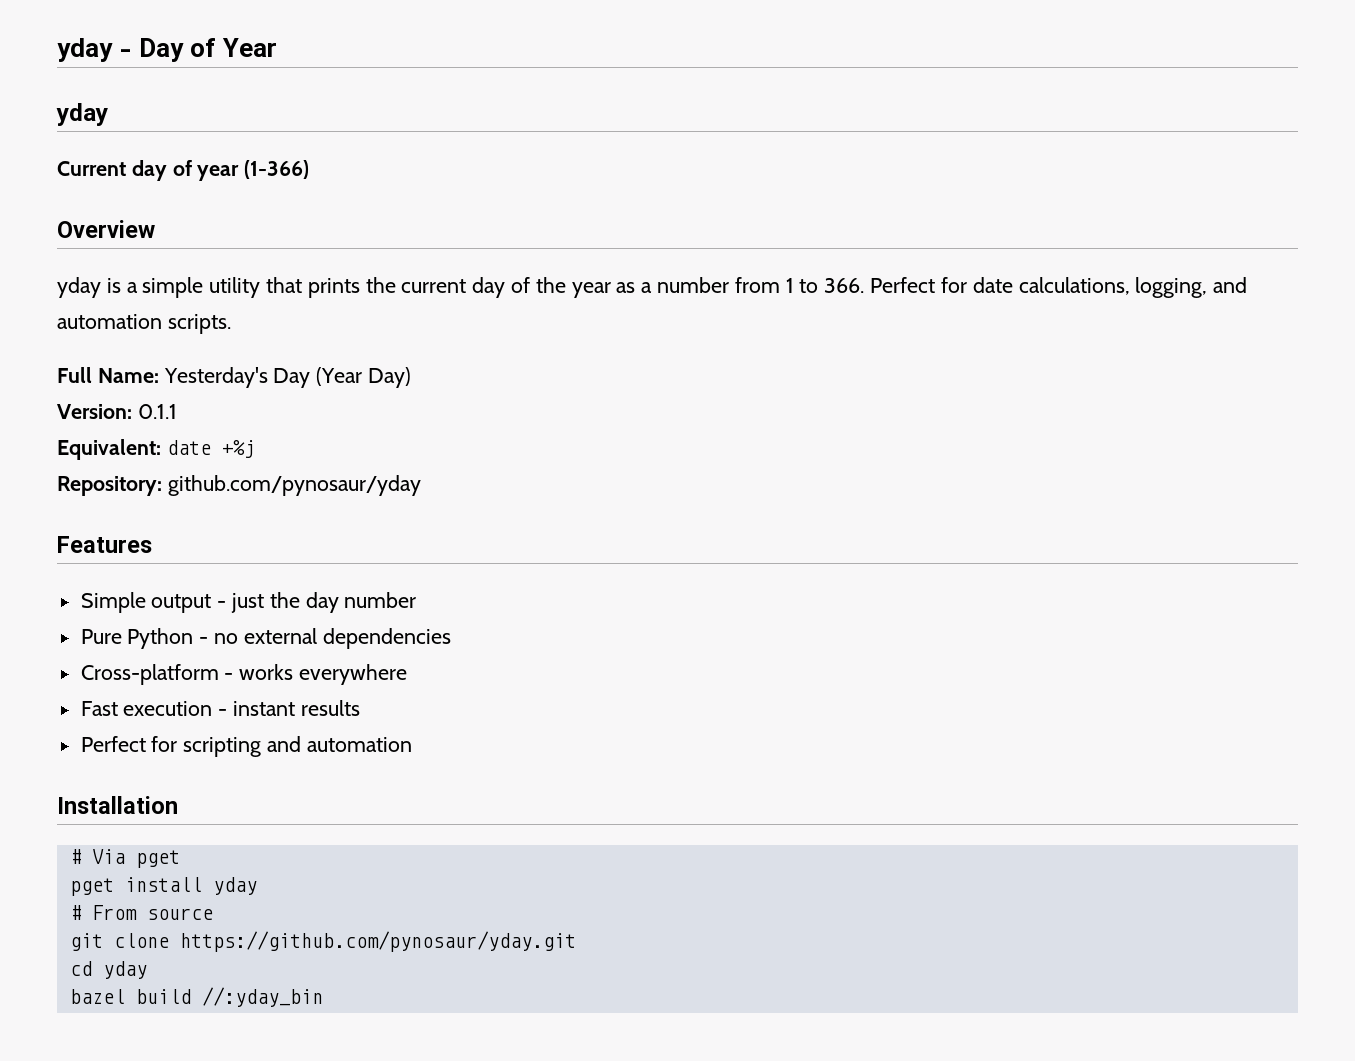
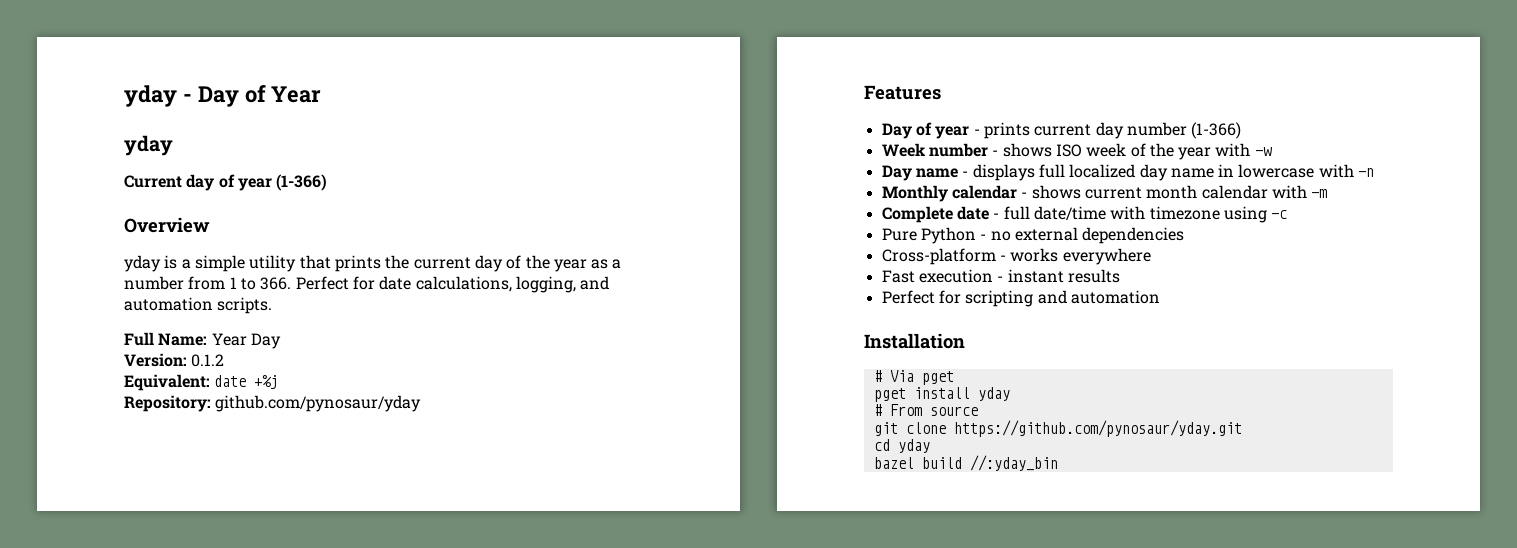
- Full Name: Yesterday's Day (Year Day)
+ Full Name: Year Day
- Version: 0.1.1
+ Version: 0.1.2
- Simple output - just the day number
+ Day of year - prints current day number (1-366)
+ Week number - shows ISO week of the year with -w
+ Day name - displays full localized day name in lowercase with -n
+ Monthly calendar - shows current month calendar with -m
+ Complete date - full date/time with timezone using -c

